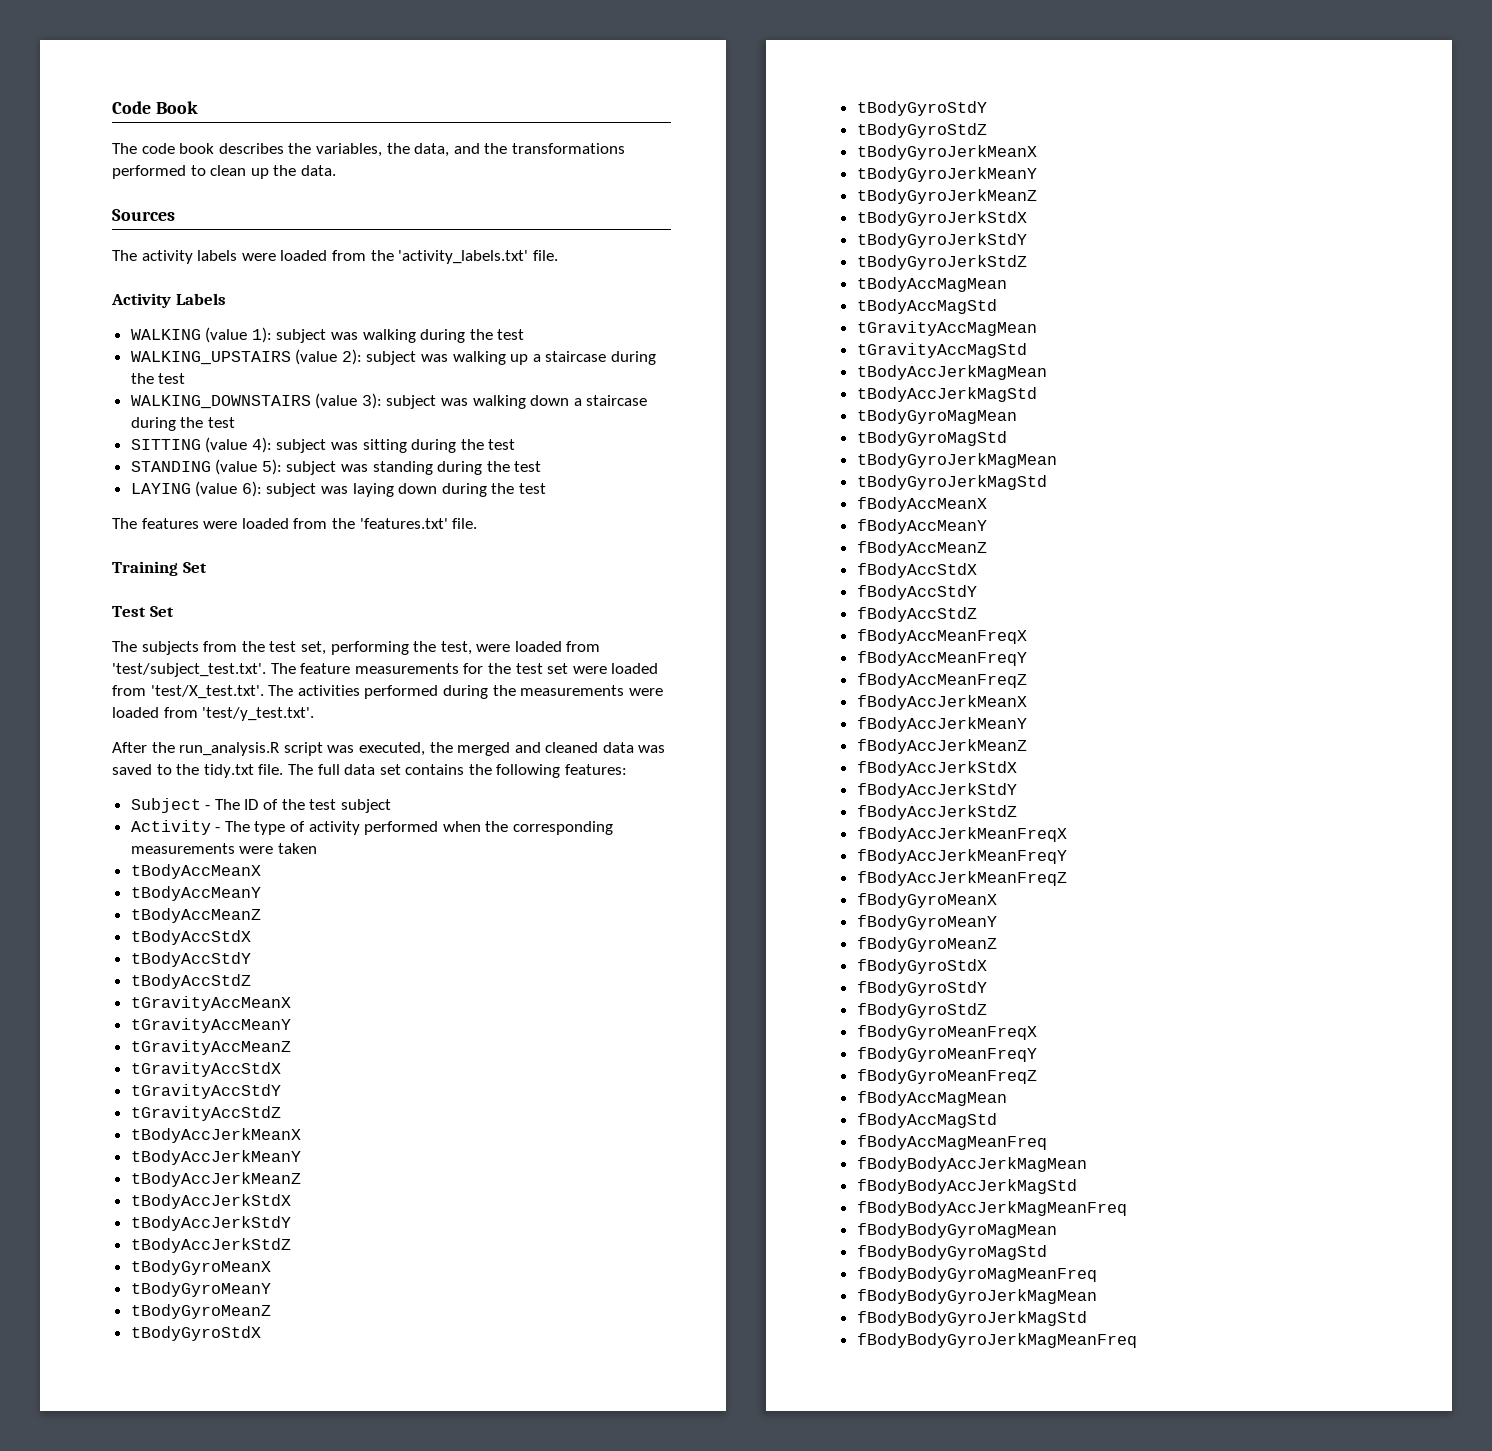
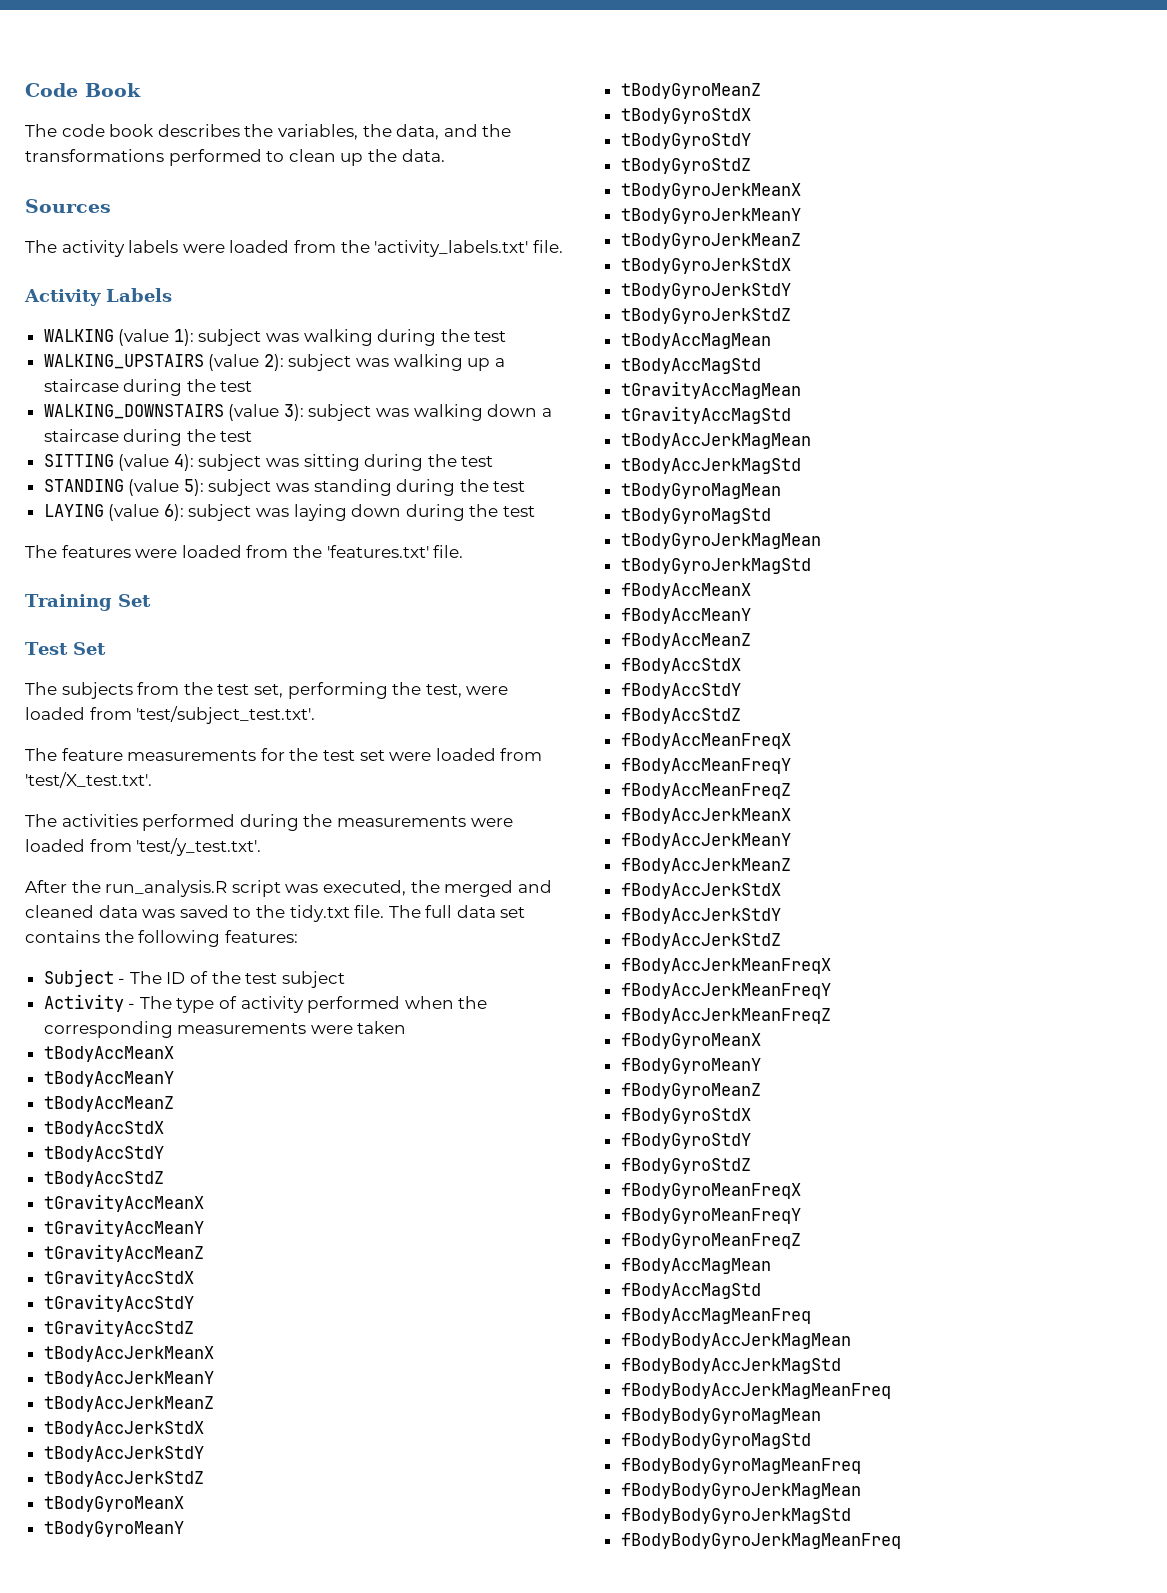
- The subjects from the test set, performing the test, were loaded from 'test/subject_test.txt'. The feature measurements for the test set were loaded from 'test/X_test.txt'. The activities performed during the measurements were loaded from 'test/y_test.txt'.
+ The subjects from the test set, performing the test, were loaded from 'test/subject_test.txt'.
+ The feature measurements for the test set were loaded from 'test/X_test.txt'.
+ The activities performed during the measurements were loaded from 'test/y_test.txt'.

